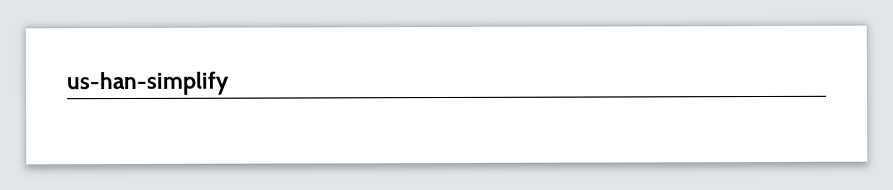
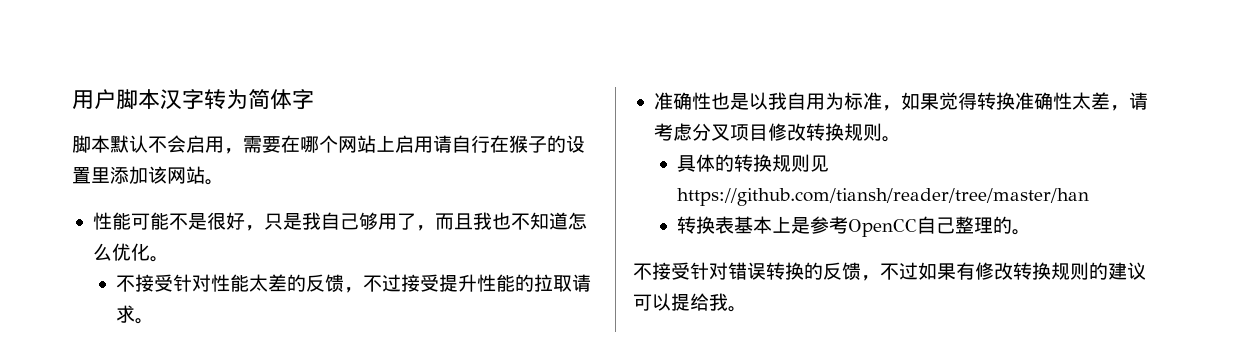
- us-han-simplify
+ 用户脚本汉字转为简体字
+ 脚本默认不会启用，需要在哪个网站上启用请自行在猴子的设置里添加该网站。
+ 性能可能不是很好，只是我自己够用了，而且我也不知道怎么优化。
+ 不接受针对性能太差的反馈，不过接受提升性能的拉取请求。
+ 准确性也是以我自用为标准，如果觉得转换准确性太差，请考虑分叉项目修改转换规则。
+ 具体的转换规则见https://github.com/tiansh/reader/tree/master/han
+ 转换表基本上是参考OpenCC自己整理的。
+ 不接受针对错误转换的反馈，不过如果有修改转换规则的建议可以提给我。

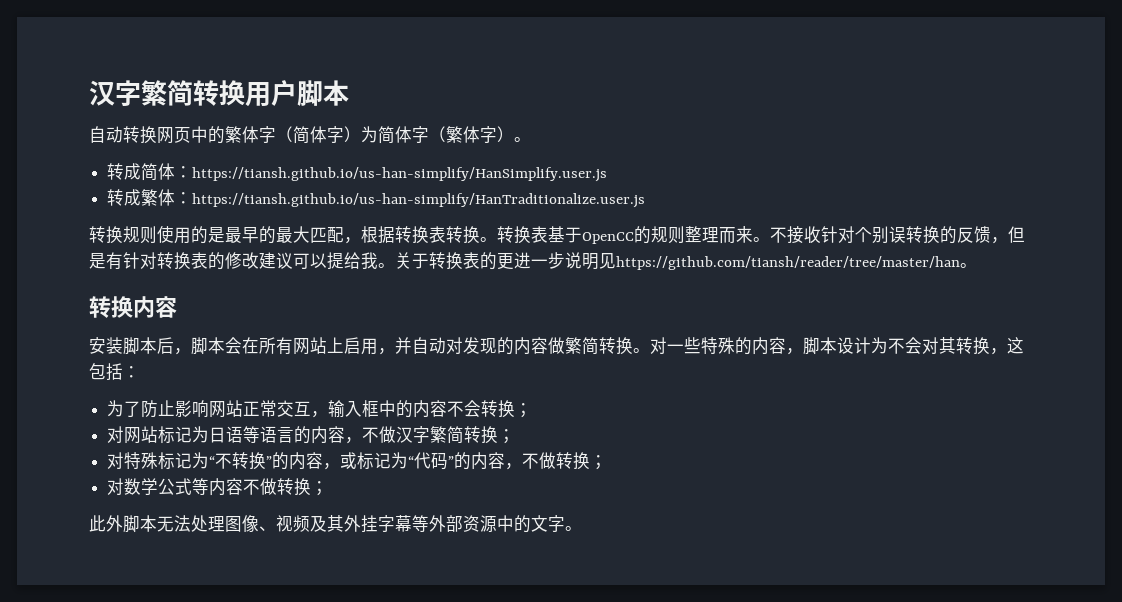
- 用户脚本汉字转为简体字
- 脚本默认不会启用，需要在哪个网站上启用请自行在猴子的设置里添加该网站。
- 性能可能不是很好，只是我自己够用了，而且我也不知道怎么优化。
- 不接受针对性能太差的反馈，不过接受提升性能的拉取请求。
- 准确性也是以我自用为标准，如果觉得转换准确性太差，请考虑分叉项目修改转换规则。
- 具体的转换规则见https://github.com/tiansh/reader/tree/master/han
- 转换表基本上是参考OpenCC自己整理的。
- 不接受针对错误转换的反馈，不过如果有修改转换规则的建议可以提给我。
+ 汉字繁简转换用户脚本
+ 自动转换网页中的繁体字（简体字）为简体字（繁体字）。
+ 转成简体：https://tiansh.github.io/us-han-simplify/HanSimplify.user.js
+ 转成繁体：https://tiansh.github.io/us-han-simplify/HanTraditionalize.user.js
+ 转换规则使用的是最早的最大匹配，根据转换表转换。转换表基于OpenCC的规则整理而来。不接收针对个别误转换的反馈，但是有针对转换表的修改建议可以提给我。关于转换表的更进一步说明见https://github.com/tiansh/reader/tree/master/han。
+ 转换内容
+ 安装脚本后，脚本会在所有网站上启用，并自动对发现的内容做繁简转换。对一些特殊的内容，脚本设计为不会对其转换，这包括：
+ 为了防止影响网站正常交互，输入框中的内容不会转换；
+ 对网站标记为日语等语言的内容，不做汉字繁简转换；
+ 对特殊标记为“不转换”的内容，或标记为“代码”的内容，不做转换；
+ 对数学公式等内容不做转换；
+ 此外脚本无法处理图像、视频及其外挂字幕等外部资源中的文字。

